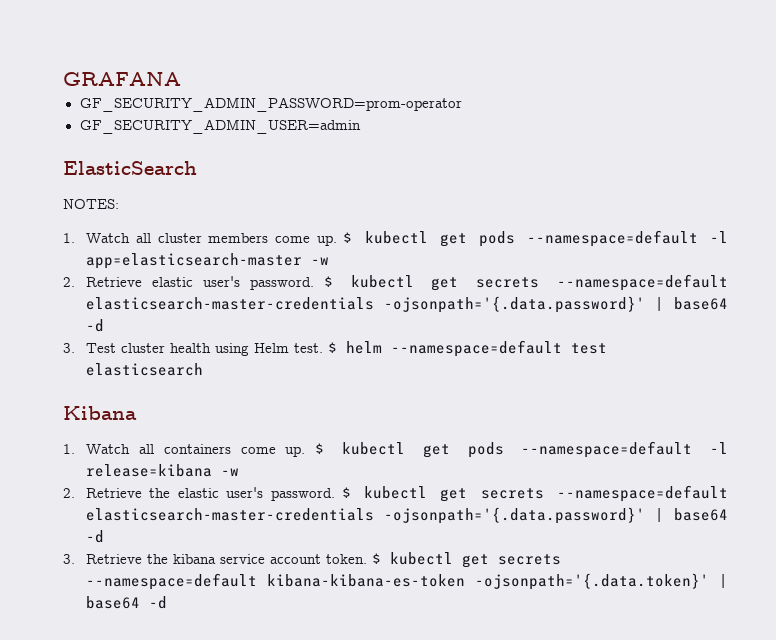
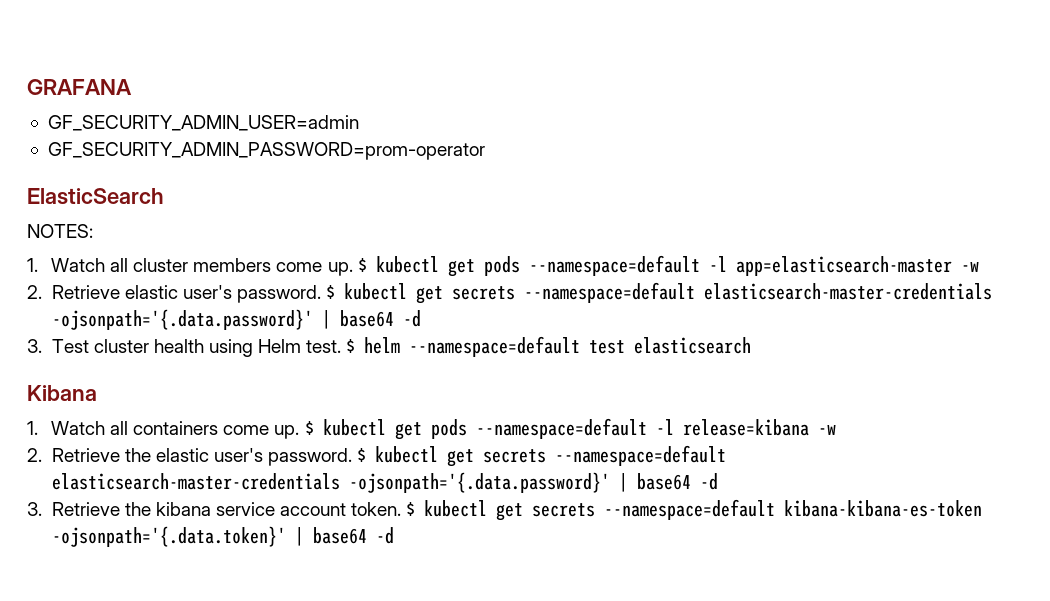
+ GF_SECURITY_ADMIN_USER=admin
- GF_SECURITY_ADMIN_USER=admin

